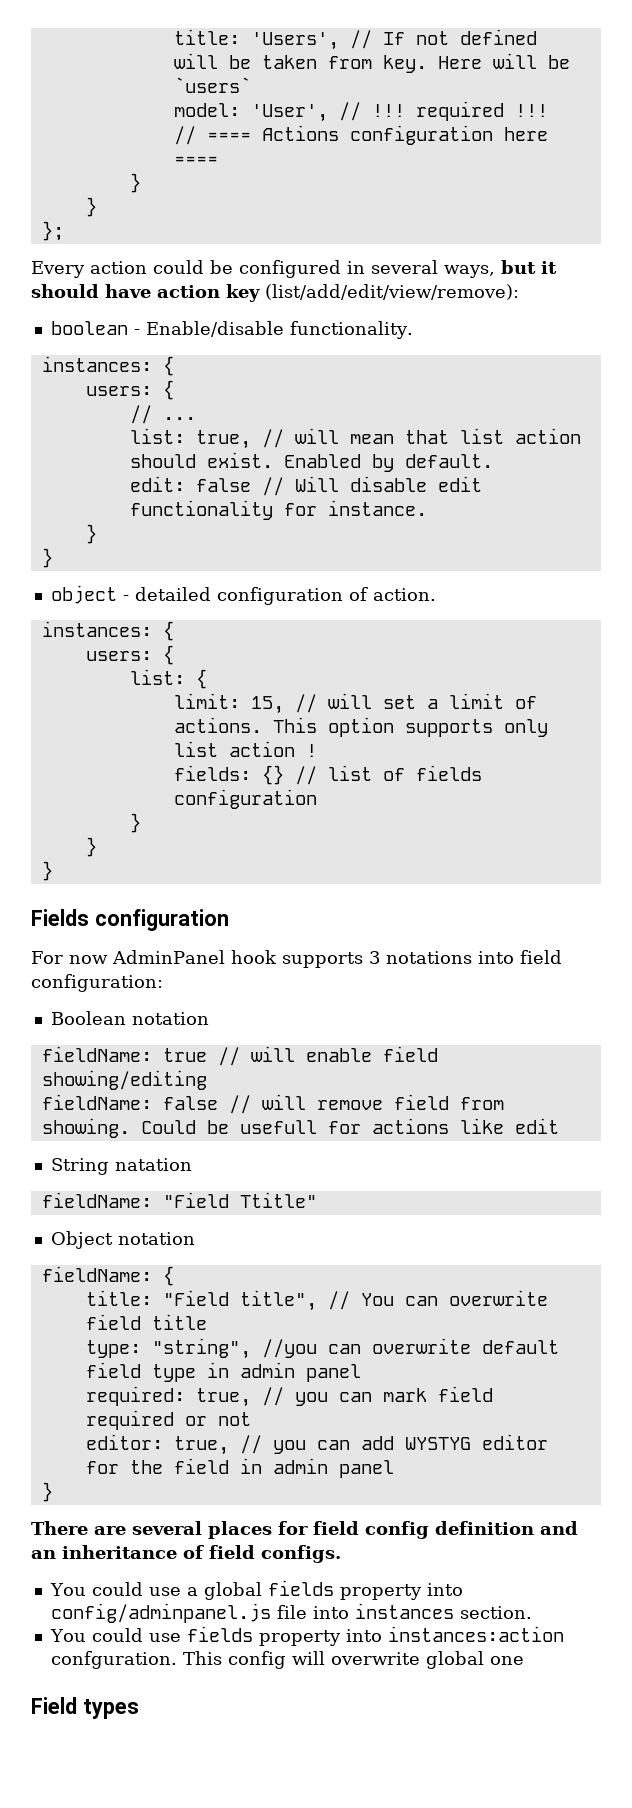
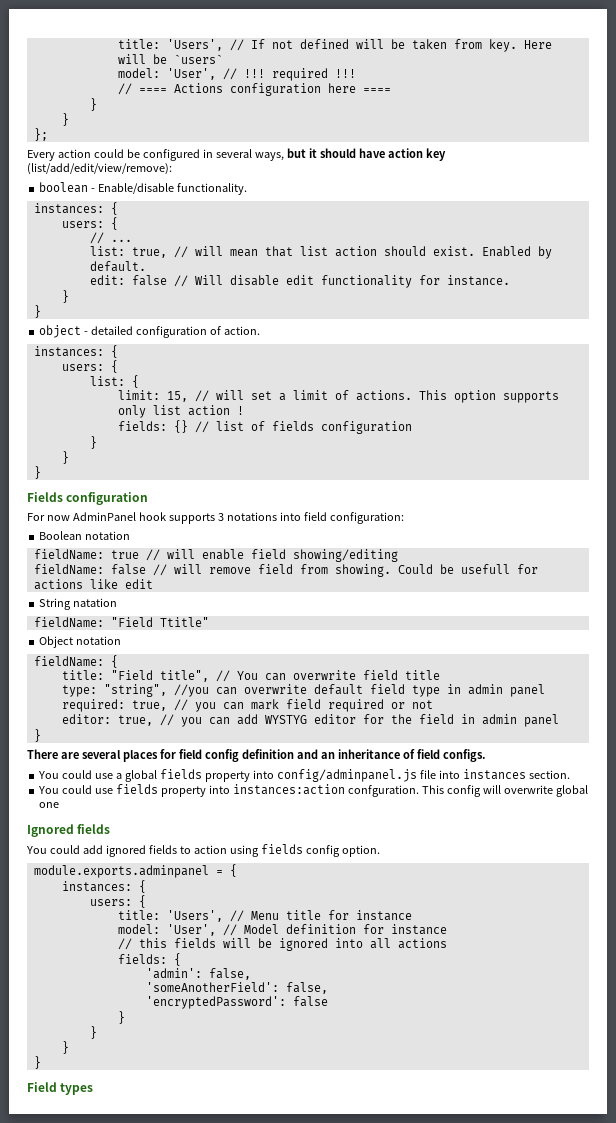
+ Ignored fields
+ You could add ignored fields to action using fields config option.
+ module.exports.adminpanel = {
+ instances: {
+ users: {
+ title: 'Users', // Menu title for instance
+ model: 'User', // Model definition for instance
+ // this fields will be ignored into all actions
+ fields: {
+ 'admin': false,
+ 'someAnotherField': false,
+ 'encryptedPassword': false
+ }
+ }
+ }
+ }

